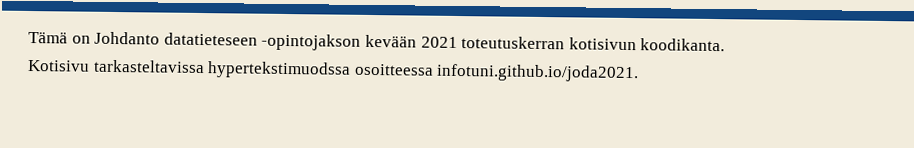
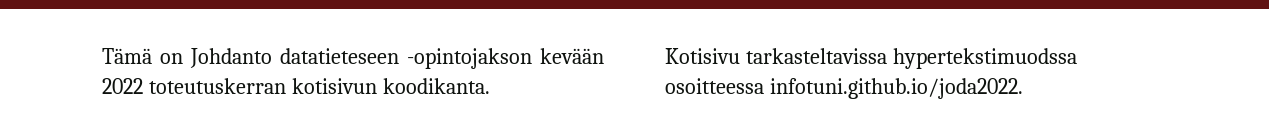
- Tämä on Johdanto datatieteseen -opintojakson kevään 2021 toteutuskerran kotisivun koodikanta.
+ Tämä on Johdanto datatieteseen -opintojakson kevään 2022 toteutuskerran kotisivun koodikanta.
- Kotisivu tarkasteltavissa hypertekstimuodssa osoitteessa infotuni.github.io/joda2021.
+ Kotisivu tarkasteltavissa hypertekstimuodssa osoitteessa infotuni.github.io/joda2022.

